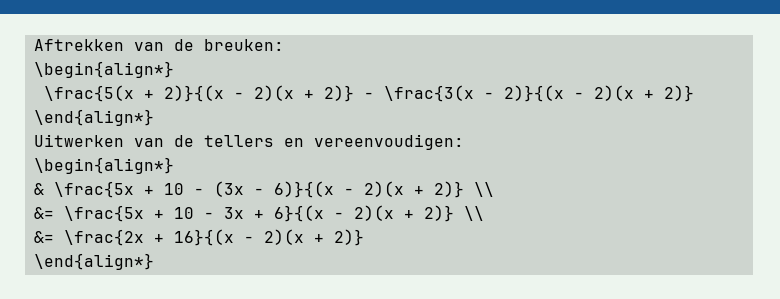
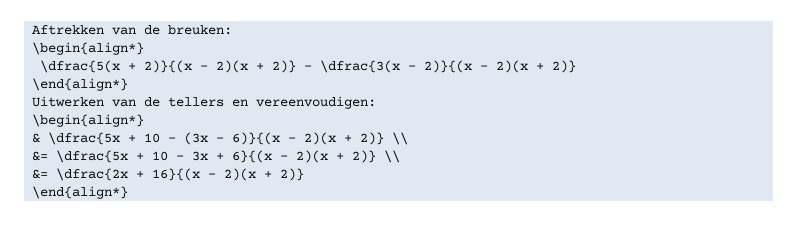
- \frac{5(x + 2)}{(x - 2)(x + 2)} - \frac{3(x - 2)}{(x - 2)(x + 2)}
+ \dfrac{5(x + 2)}{(x - 2)(x + 2)} - \dfrac{3(x - 2)}{(x - 2)(x + 2)}
- & \frac{5x + 10 - (3x - 6)}{(x - 2)(x + 2)} \\
+ & \dfrac{5x + 10 - (3x - 6)}{(x - 2)(x + 2)} \\
- &= \frac{5x + 10 - 3x + 6}{(x - 2)(x + 2)} \\
+ &= \dfrac{5x + 10 - 3x + 6}{(x - 2)(x + 2)} \\
- &= \frac{2x + 16}{(x - 2)(x + 2)}
+ &= \dfrac{2x + 16}{(x - 2)(x + 2)}

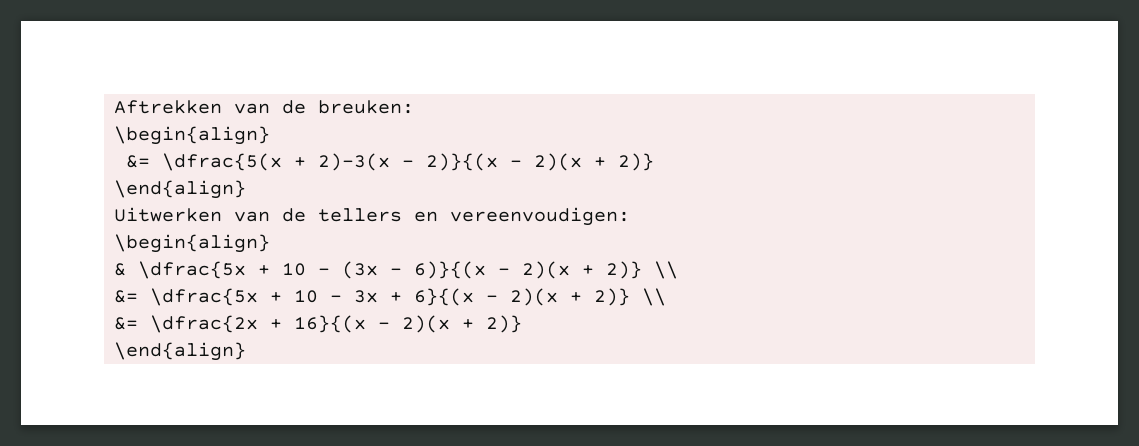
  Aftrekken van de breuken:
- \begin{align*}
- \dfrac{5(x + 2)}{(x - 2)(x + 2)} - \dfrac{3(x - 2)}{(x - 2)(x + 2)}
- \end{align*}
+ \begin{align}
+ &= \dfrac{5(x + 2)-3(x - 2)}{(x - 2)(x + 2)}
+ \end{align}
  Uitwerken van de tellers en vereenvoudigen:
- \begin{align*}
+ \begin{align}
  &= \dfrac{2x + 16}{(x - 2)(x + 2)}
- \end{align*}
+ \end{align}

